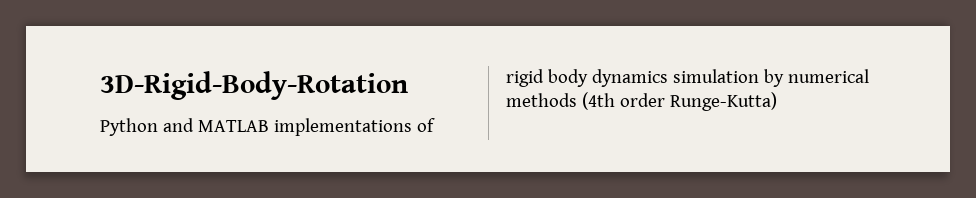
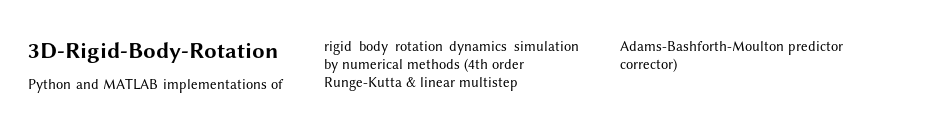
- Python and MATLAB implementations of rigid body dynamics simulation by numerical methods (4th order Runge-Kutta)
+ Python and MATLAB implementations of rigid body rotation dynamics simulation by numerical methods (4th order Runge-Kutta & linear multistep Adams-Bashforth-Moulton predictor corrector)

